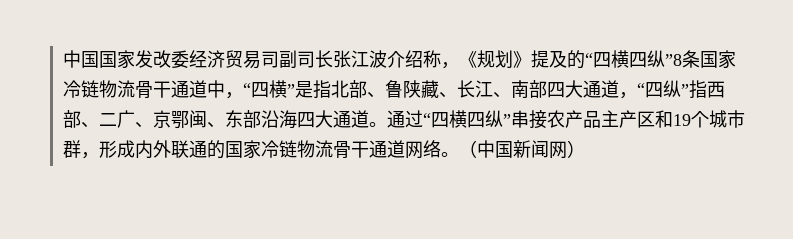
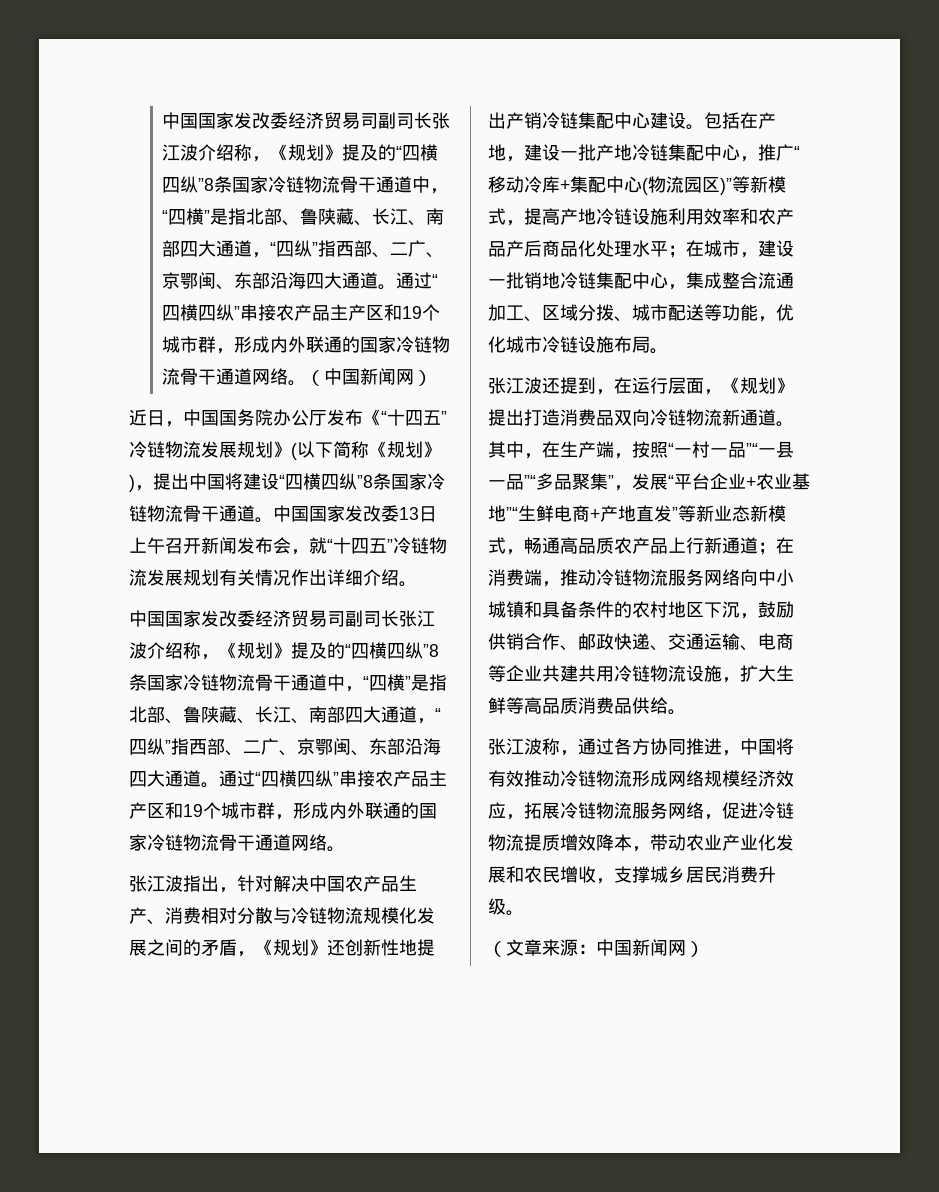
+ 近日，中国国务院办公厅发布《“十四五”冷链物流发展规划》(以下简称《规划》)，提出中国将建设“四横四纵”8条国家冷链物流骨干通道。中国国家发改委13日上午召开新闻发布会，就“十四五”冷链物流发展规划有关情况作出详细介绍。
+ 中国国家发改委经济贸易司副司长张江波介绍称，《规划》提及的“四横四纵”8条国家冷链物流骨干通道中，“四横”是指北部、鲁陕藏、长江、南部四大通道，“四纵”指西部、二广、京鄂闽、东部沿海四大通道。通过“四横四纵”串接农产品主产区和19个城市群，形成内外联通的国家冷链物流骨干通道网络。
+ 张江波指出，针对解决中国农产品生产、消费相对分散与冷链物流规模化发展之间的矛盾，《规划》还创新性地提出产销冷链集配中心建设。包括在产地，建设一批产地冷链集配中心，推广“移动冷库+集配中心(物流园区)”等新模式，提高产地冷链设施利用效率和农产品产后商品化处理水平；在城市，建设一批销地冷链集配中心，集成整合流通加工、区域分拨、城市配送等功能，优化城市冷链设施布局。
+ 张江波还提到，在运行层面，《规划》提出打造消费品双向冷链物流新通道。其中，在生产端，按照“一村一品”“一县一品”“多品聚集”，发展“平台企业+农业基地”“生鲜电商+产地直发”等新业态新模式，畅通高品质农产品上行新通道；在消费端，推动冷链物流服务网络向中小城镇和具备条件的农村地区下沉，鼓励供销合作、邮政快递、交通运输、电商等企业共建共用冷链物流设施，扩大生鲜等高品质消费品供给。
+ 张江波称，通过各方协同推进，中国将有效推动冷链物流形成网络规模经济效应，拓展冷链物流服务网络，促进冷链物流提质增效降本，带动农业产业化发展和农民增收，支撑城乡居民消费升级。
+ （文章来源：中国新闻网）

